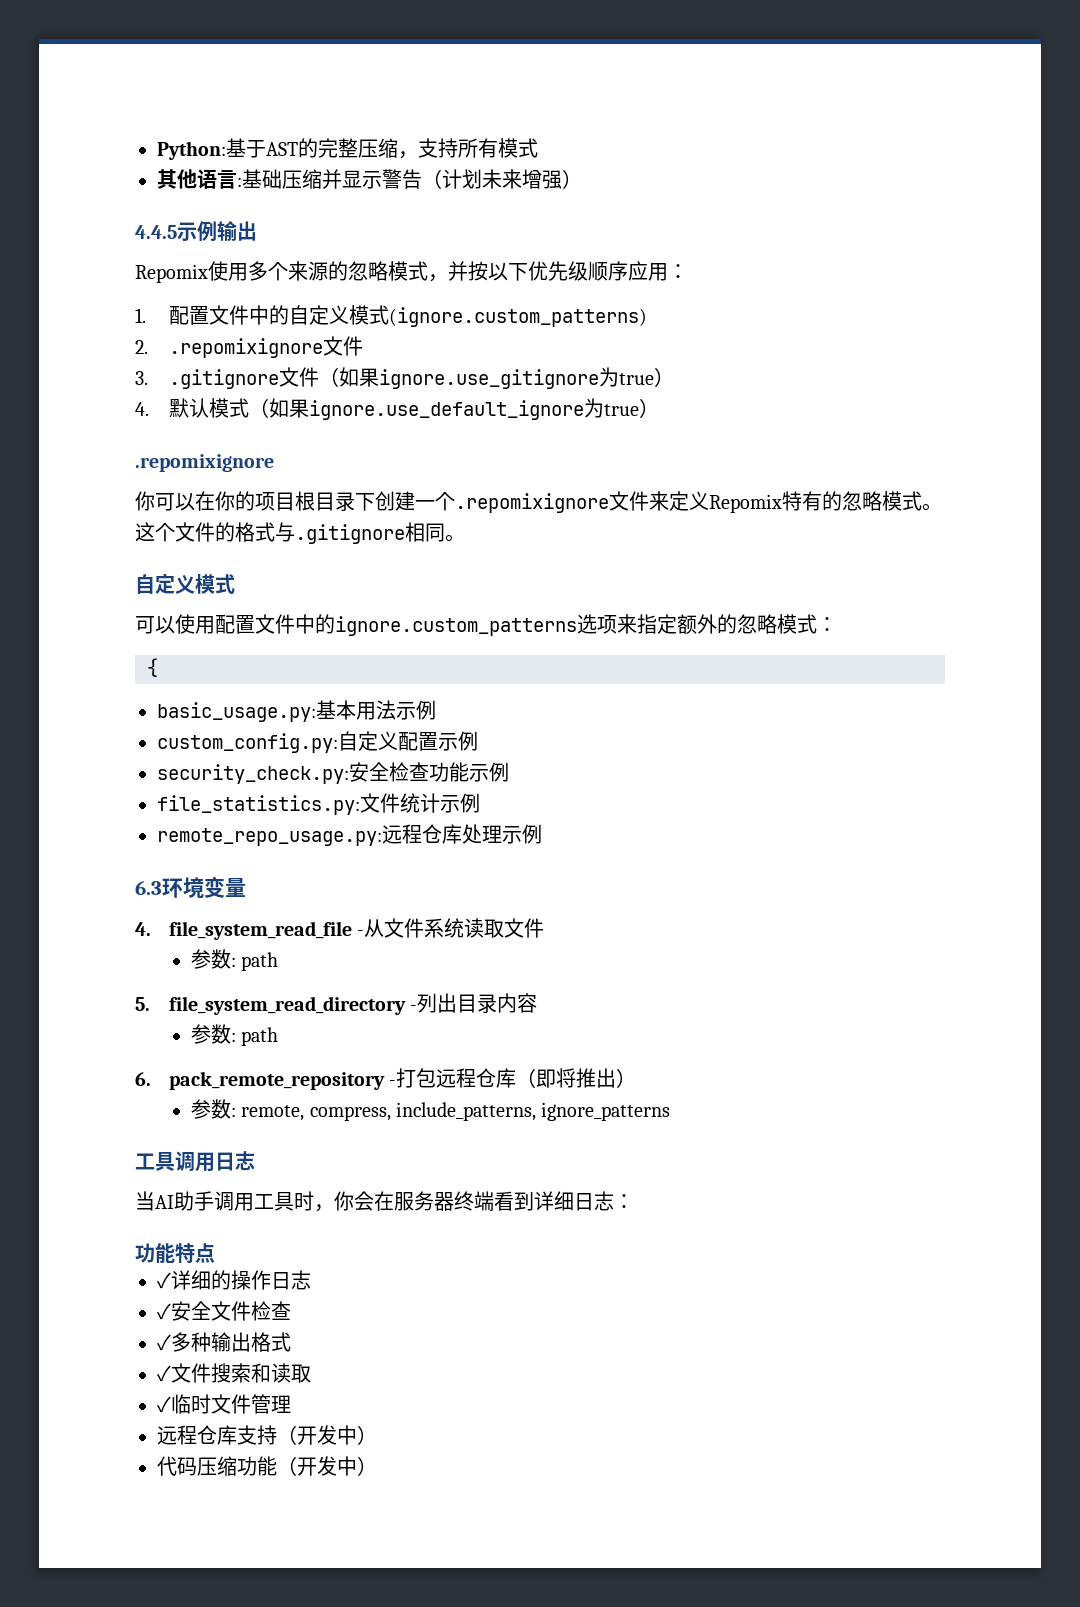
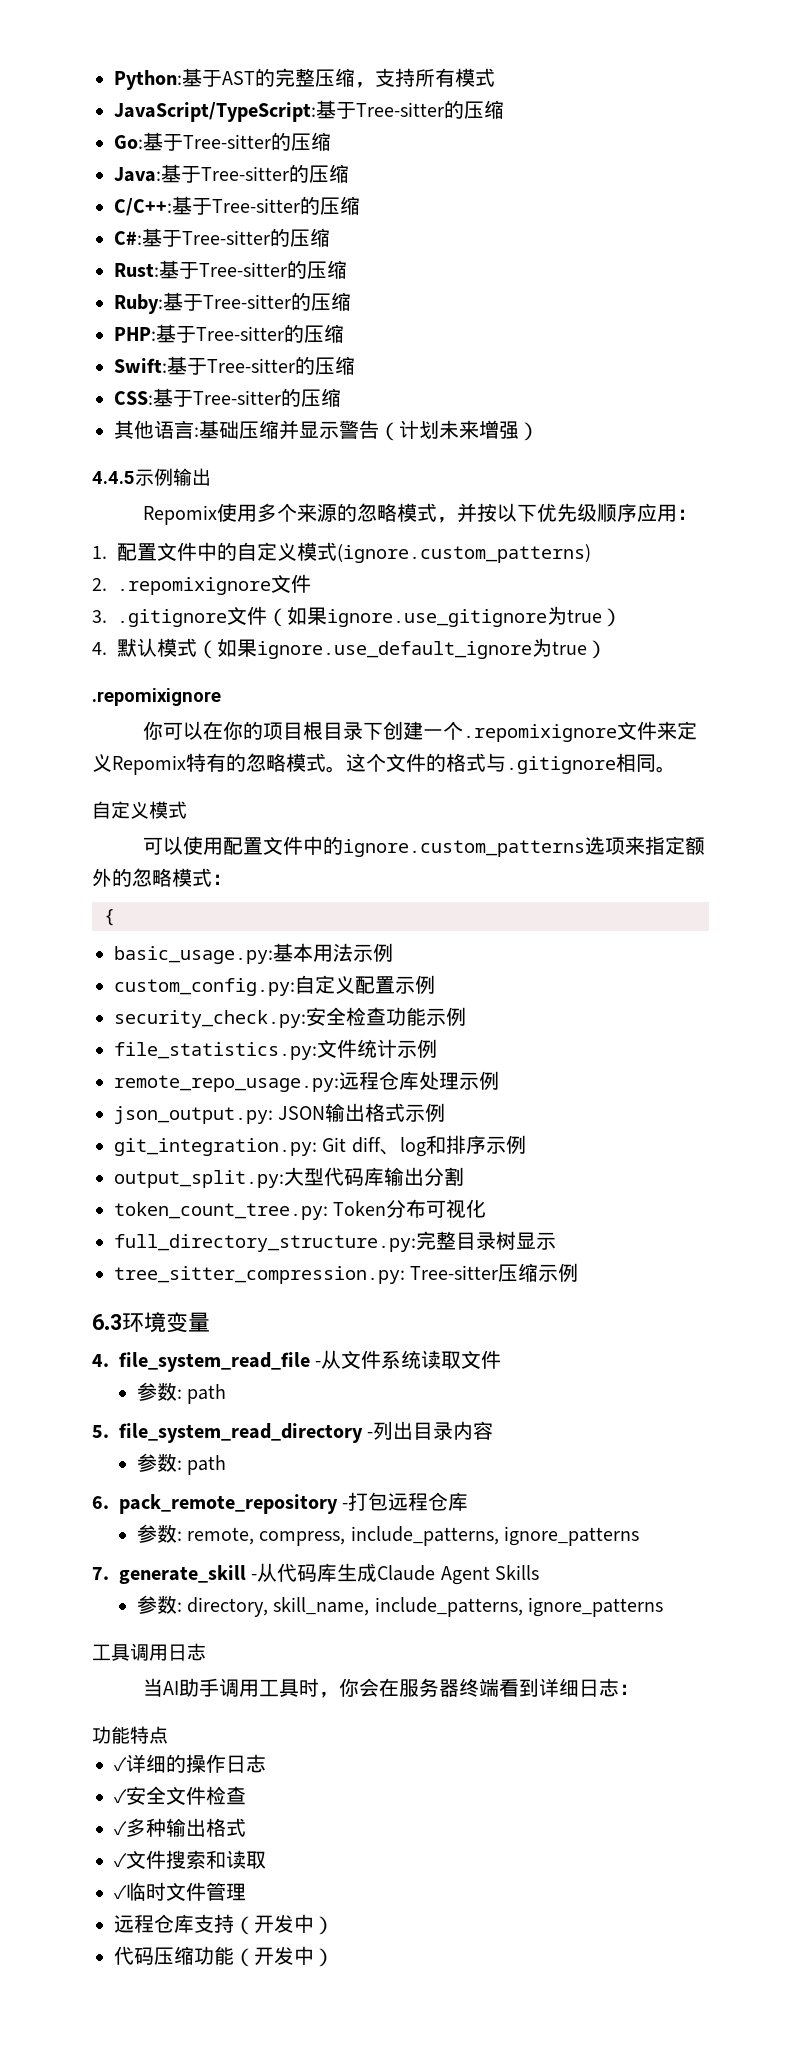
+ JavaScript/TypeScript:基于Tree-sitter的压缩
+ Go:基于Tree-sitter的压缩
+ Java:基于Tree-sitter的压缩
+ C/C++:基于Tree-sitter的压缩
+ C#:基于Tree-sitter的压缩
+ Rust:基于Tree-sitter的压缩
+ Ruby:基于Tree-sitter的压缩
+ PHP:基于Tree-sitter的压缩
+ Swift:基于Tree-sitter的压缩
+ CSS:基于Tree-sitter的压缩
+ json_output.py: JSON输出格式示例
+ git_integration.py: Git diff、log和排序示例
+ output_split.py:大型代码库输出分割
+ token_count_tree.py: Token分布可视化
+ full_directory_structure.py:完整目录树显示
+ tree_sitter_compression.py: Tree-sitter压缩示例
- 6. pack_remote_repository -打包远程仓库（即将推出）
+ 6. pack_remote_repository -打包远程仓库
+ 7. generate_skill -从代码库生成Claude Agent Skills
+ 参数: directory, skill_name, include_patterns, ignore_patterns

